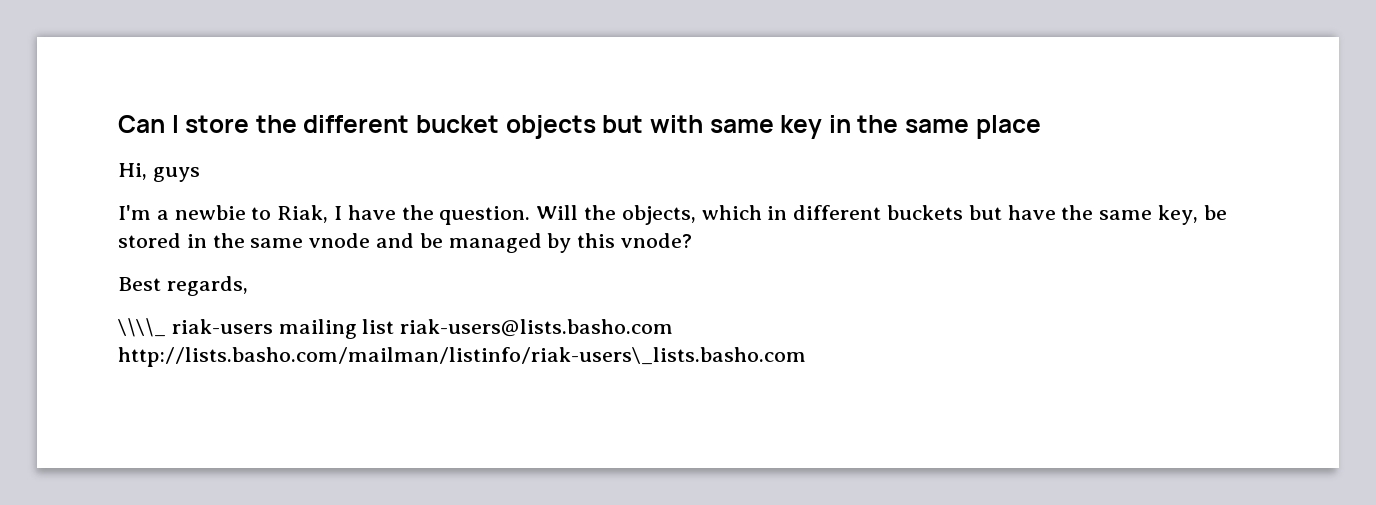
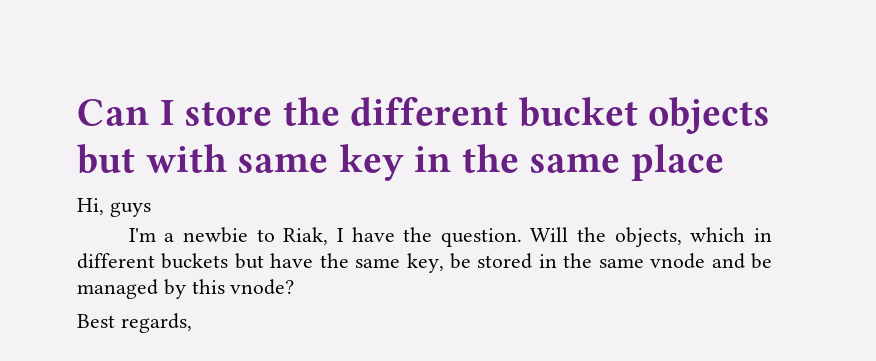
- \\\\_ riak-users mailing list riak-users@lists.basho.com http://lists.basho.com/mailman/listinfo/riak-users\_lists.basho.com

